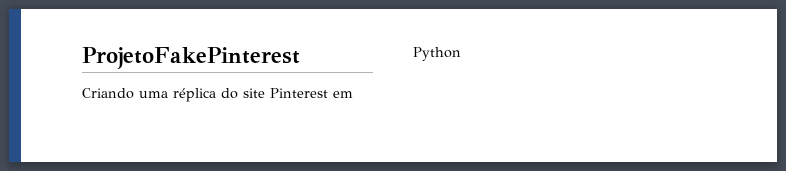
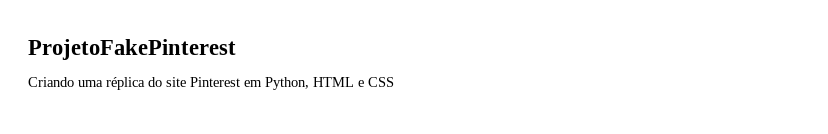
- Criando uma réplica do site Pinterest em Python
+ Criando uma réplica do site Pinterest em Python, HTML e CSS

